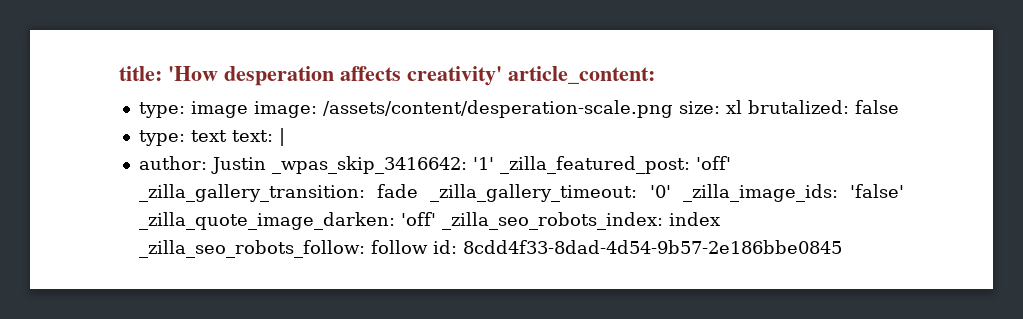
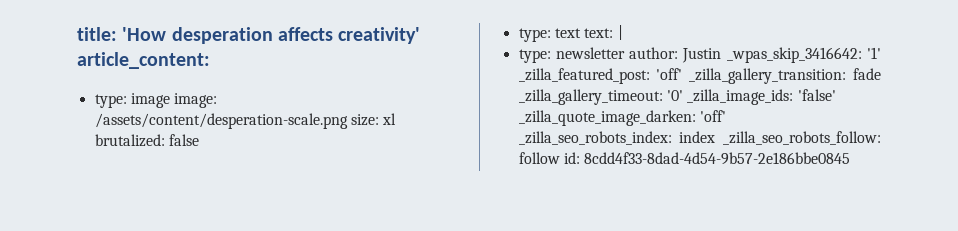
- author: Justin _wpas_skip_3416642: '1' _zilla_featured_post: 'off' _zilla_gallery_transition: fade _zilla_gallery_timeout: '0' _zilla_image_ids: 'false' _zilla_quote_image_darken: 'off' _zilla_seo_robots_index: index _zilla_seo_robots_follow: follow id: 8cdd4f33-8dad-4d54-9b57-2e186bbe0845
+ type: newsletter author: Justin _wpas_skip_3416642: '1' _zilla_featured_post: 'off' _zilla_gallery_transition: fade _zilla_gallery_timeout: '0' _zilla_image_ids: 'false' _zilla_quote_image_darken: 'off' _zilla_seo_robots_index: index _zilla_seo_robots_follow: follow id: 8cdd4f33-8dad-4d54-9b57-2e186bbe0845

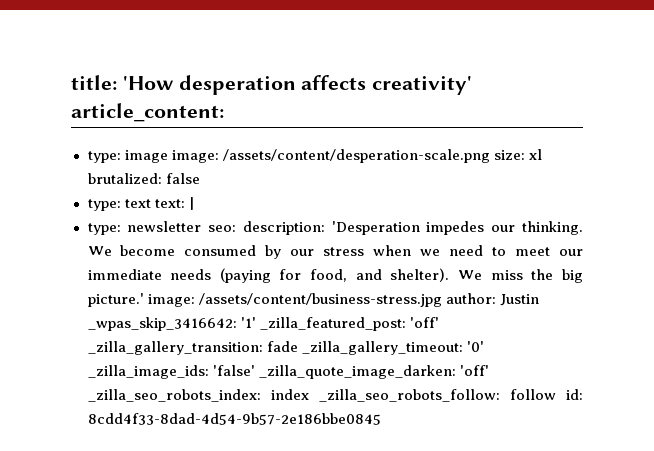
- type: newsletter author: Justin _wpas_skip_3416642: '1' _zilla_featured_post: 'off' _zilla_gallery_transition: fade _zilla_gallery_timeout: '0' _zilla_image_ids: 'false' _zilla_quote_image_darken: 'off' _zilla_seo_robots_index: index _zilla_seo_robots_follow: follow id: 8cdd4f33-8dad-4d54-9b57-2e186bbe0845
+ type: newsletter seo: description: 'Desperation impedes our thinking. We become consumed by our stress when we need to meet our immediate needs (paying for food, and shelter). We miss the big picture.' image: /assets/content/business-stress.jpg author: Justin _wpas_skip_3416642: '1' _zilla_featured_post: 'off' _zilla_gallery_transition: fade _zilla_gallery_timeout: '0' _zilla_image_ids: 'false' _zilla_quote_image_darken: 'off' _zilla_seo_robots_index: index _zilla_seo_robots_follow: follow id: 8cdd4f33-8dad-4d54-9b57-2e186bbe0845

